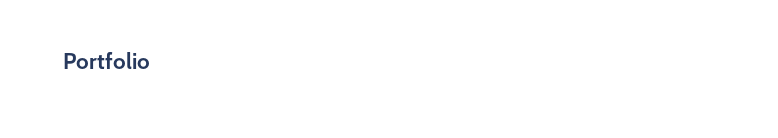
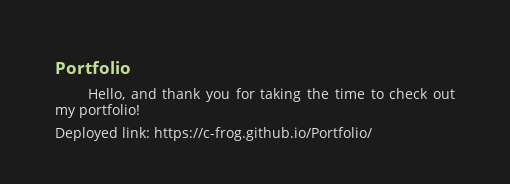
+ Hello, and thank you for taking the time to check out my portfolio!
+ Deployed link: https://c-frog.github.io/Portfolio/

